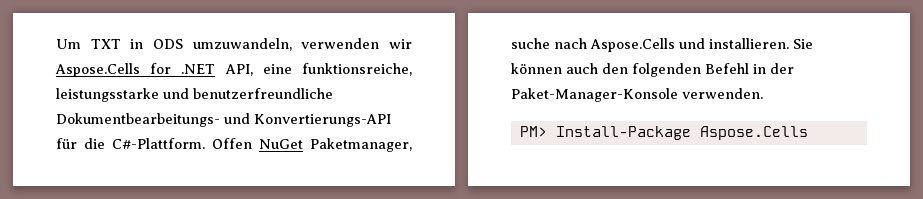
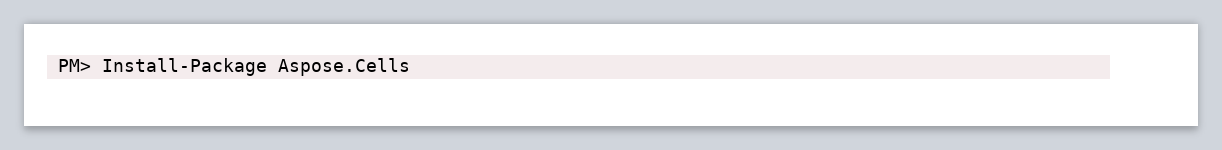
- Um TXT in ODS umzuwandeln, verwenden wir Aspose.Cells for .NET API, eine funktionsreiche, leistungsstarke und benutzerfreundliche Dokumentbearbeitungs- und Konvertierungs-API für die C#-Plattform. Offen NuGet Paketmanager, suche nach Aspose.Cells und installieren. Sie können auch den folgenden Befehl in der Paket-Manager-Konsole verwenden.

